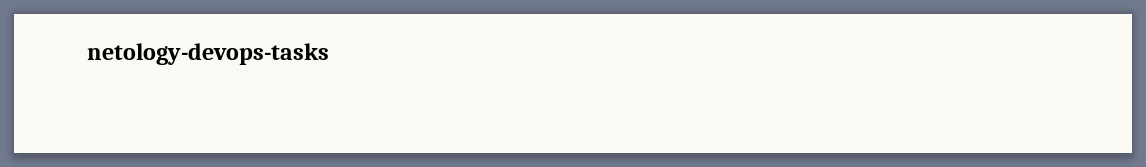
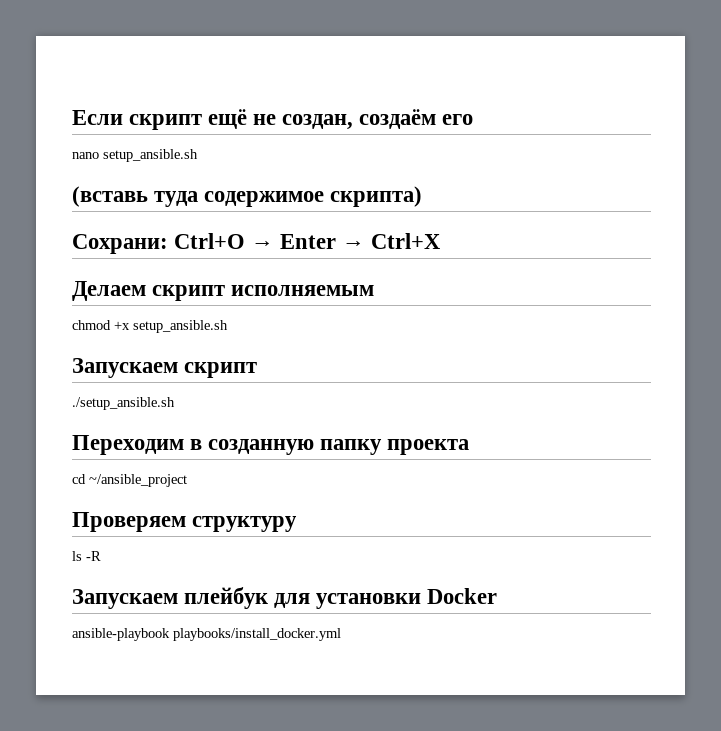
- netology-devops-tasks
+ Если скрипт ещё не создан, создаём его
+ nano setup_ansible.sh
+ (вставь туда содержимое скрипта)
+ Сохрани: Ctrl+O → Enter → Ctrl+X
+ Делаем скрипт исполняемым
+ chmod +x setup_ansible.sh
+ Запускаем скрипт
+ ./setup_ansible.sh
+ Переходим в созданную папку проекта
+ cd ~/ansible_project
+ Проверяем структуру
+ ls -R
+ Запускаем плейбук для установки Docker
+ ansible-playbook playbooks/install_docker.yml

